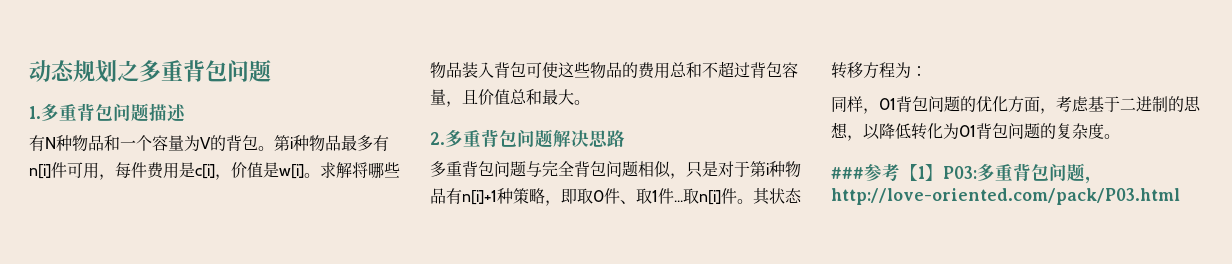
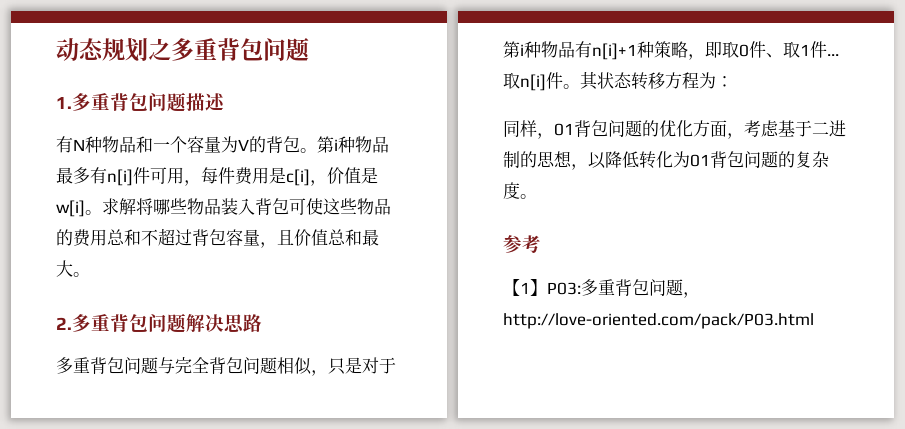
- ###参考【1】P03:多重背包问题，http://love-oriented.com/pack/P03.html
+ 参考
+ 【1】P03:多重背包问题，http://love-oriented.com/pack/P03.html

